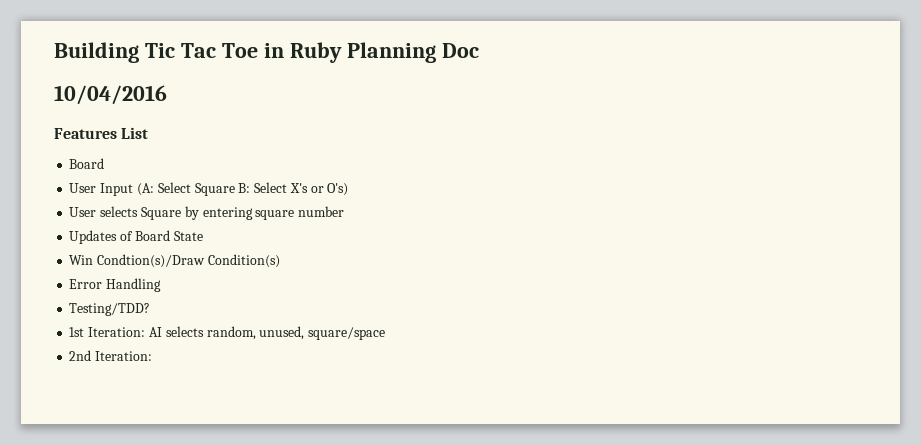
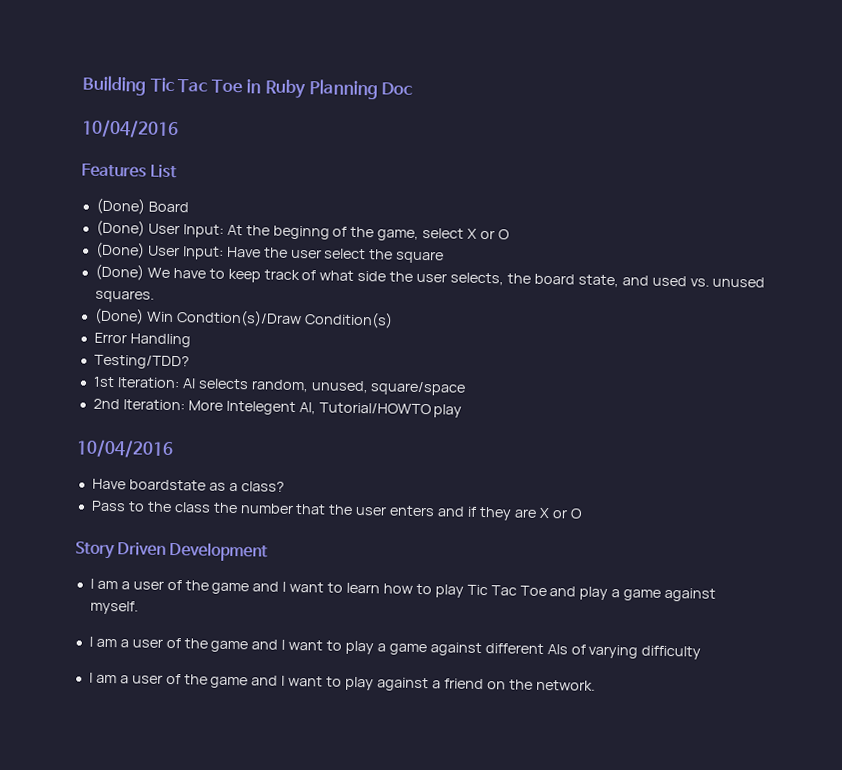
  Features List
- Board
+ (Done) Board
- User Input (A: Select Square B: Select X's or O's)
- User selects Square by entering square number
- Updates of Board State
- Win Condtion(s)/Draw Condition(s)
+ (Done) User Input: At the beginng of the game, select X or O
+ (Done) User Input: Have the user select the square
+ (Done) We have to keep track of what side the user selects, the board state, and used vs. unused squares.
+ (Done) Win Condtion(s)/Draw Condition(s)
- 2nd Iteration:
+ 2nd Iteration: More Intelegent AI, Tutorial/HOWTO play
+ 10/04/2016
+ Have boardstate as a class?
+ Pass to the class the number that the user enters and if they are X or O
+ Story Driven Development
+ I am a user of the game and I want to learn how to play Tic Tac Toe and play a game against myself.
+ I am a user of the game and I want to play a game against different AIs of varying difficulty
+ I am a user of the game and I want to play against a friend on the network.

